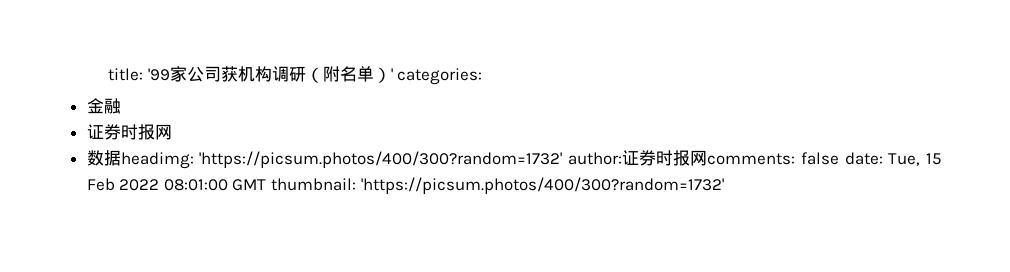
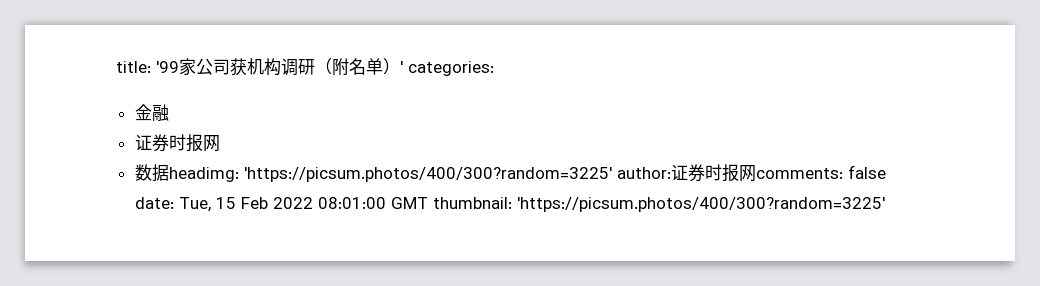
- 数据headimg: 'https://picsum.photos/400/300?random=1732' author:证券时报网comments: false date: Tue, 15 Feb 2022 08:01:00 GMT thumbnail: 'https://picsum.photos/400/300?random=1732'
+ 数据headimg: 'https://picsum.photos/400/300?random=3225' author:证券时报网comments: false date: Tue, 15 Feb 2022 08:01:00 GMT thumbnail: 'https://picsum.photos/400/300?random=3225'

